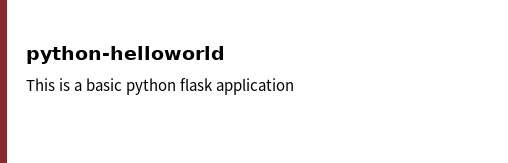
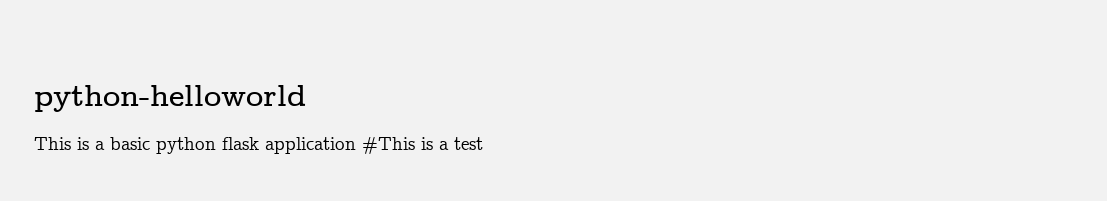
- This is a basic python flask application
+ This is a basic python flask application #This is a test

